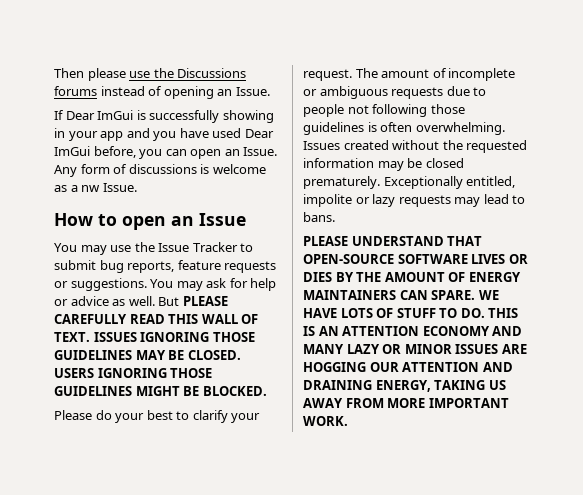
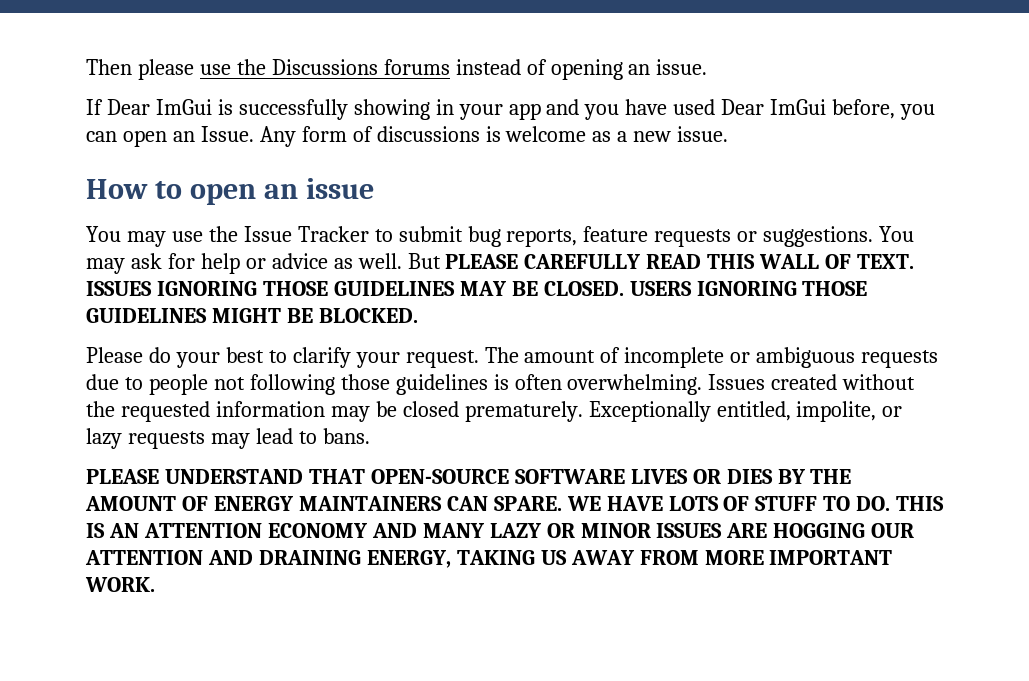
- Then please use the Discussions forums instead of opening an Issue.
+ Then please use the Discussions forums instead of opening an issue.
- Any form of discussions is welcome as a nw Issue.
+ Any form of discussions is welcome as a new issue.
- How to open an Issue
+ How to open an issue
- Exceptionally entitled, impolite or lazy requests may lead to bans.
+ Exceptionally entitled, impolite, or lazy requests may lead to bans.

